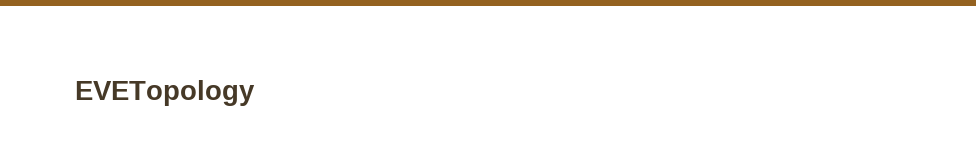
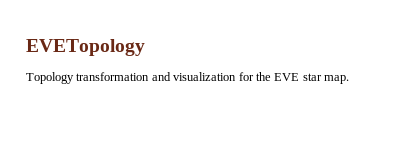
+ Topology transformation and visualization for the EVE star map.

